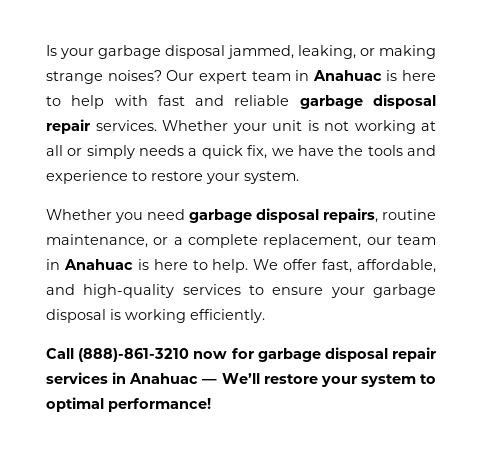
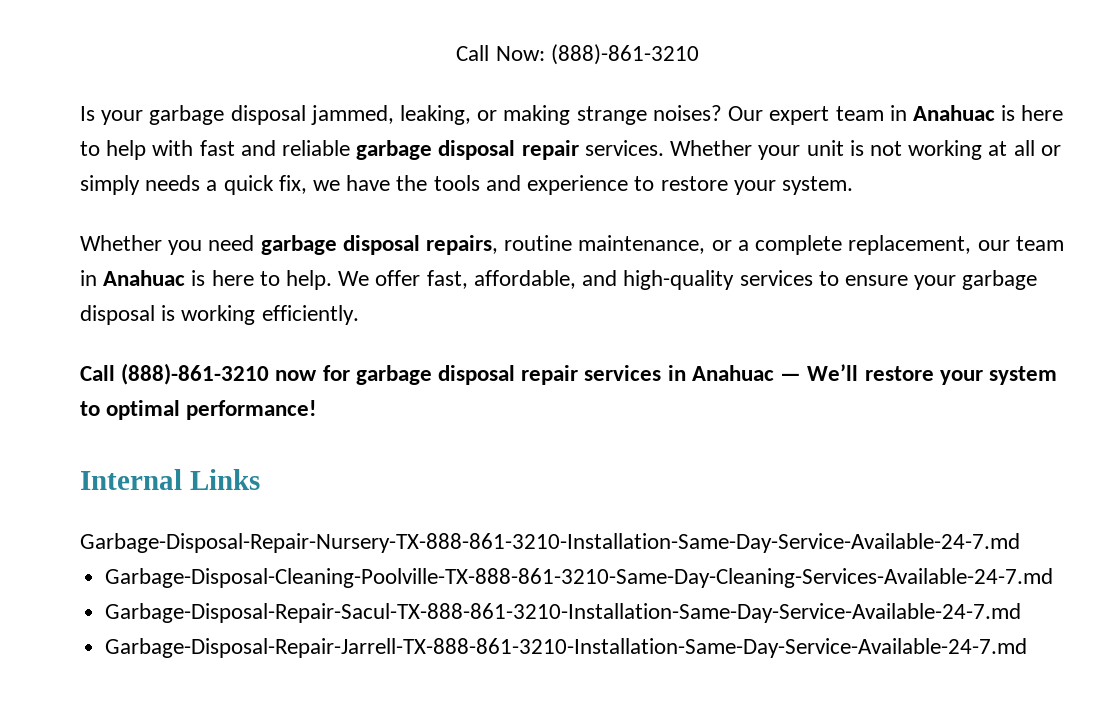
+ Call Now: (888)-861-3210
+ Internal Links
+ Garbage-Disposal-Repair-Nursery-TX-888-861-3210-Installation-Same-Day-Service-Available-24-7.md
+ Garbage-Disposal-Cleaning-Poolville-TX-888-861-3210-Same-Day-Cleaning-Services-Available-24-7.md
+ Garbage-Disposal-Repair-Sacul-TX-888-861-3210-Installation-Same-Day-Service-Available-24-7.md
+ Garbage-Disposal-Repair-Jarrell-TX-888-861-3210-Installation-Same-Day-Service-Available-24-7.md

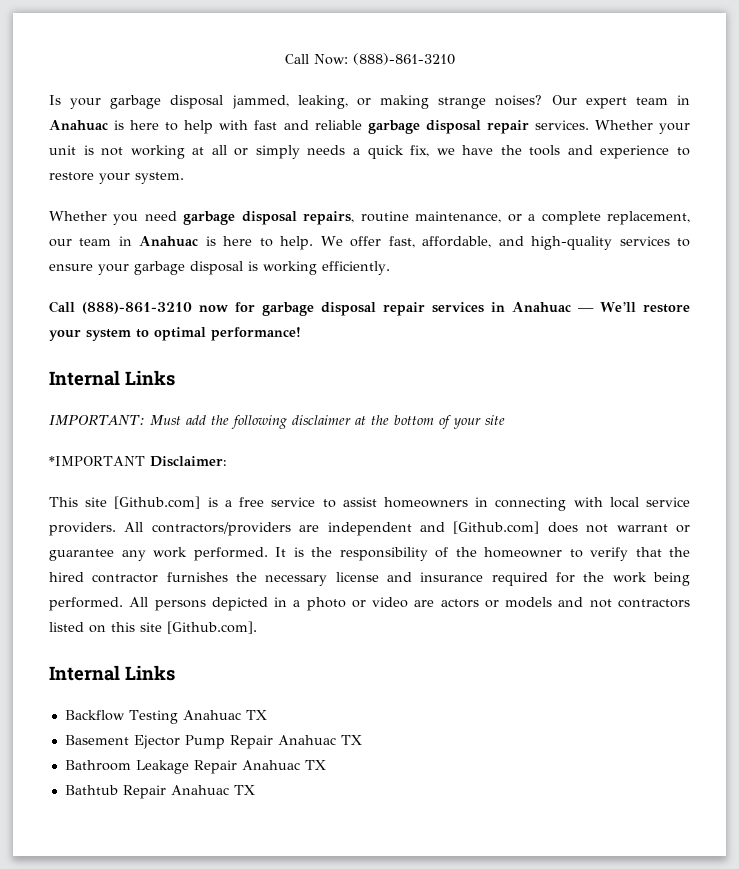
- Garbage-Disposal-Repair-Nursery-TX-888-861-3210-Installation-Same-Day-Service-Available-24-7.md
- Garbage-Disposal-Cleaning-Poolville-TX-888-861-3210-Same-Day-Cleaning-Services-Available-24-7.md
- Garbage-Disposal-Repair-Sacul-TX-888-861-3210-Installation-Same-Day-Service-Available-24-7.md
- Garbage-Disposal-Repair-Jarrell-TX-888-861-3210-Installation-Same-Day-Service-Available-24-7.md
+ IMPORTANT: Must add the following disclaimer at the bottom of your site
+ *IMPORTANT Disclaimer:
+ This site [Github.com] is a free service to assist homeowners in connecting with local service providers. All contractors/providers are independent and [Github.com] does not warrant or guarantee any work performed. It is the responsibility of the homeowner to verify that the hired contractor furnishes the necessary license and insurance required for the work being performed. All persons depicted in a photo or video are actors or models and not contractors listed on this site [Github.com].
+ Internal Links
+ Backflow Testing Anahuac TX
+ Basement Ejector Pump Repair Anahuac TX
+ Bathroom Leakage Repair Anahuac TX
+ Bathtub Repair Anahuac TX

